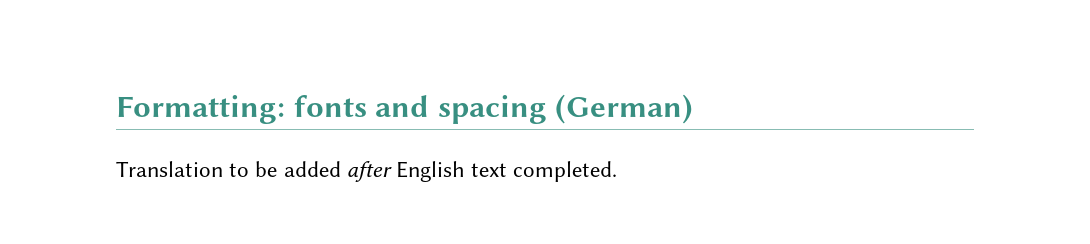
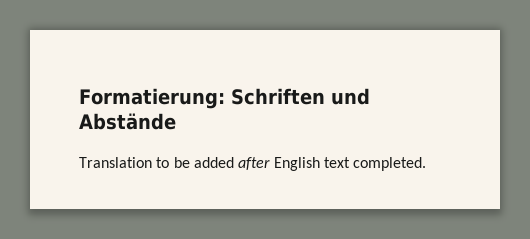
- Formatting: fonts and spacing (German)
+ Formatierung: Schriften und Abstände

